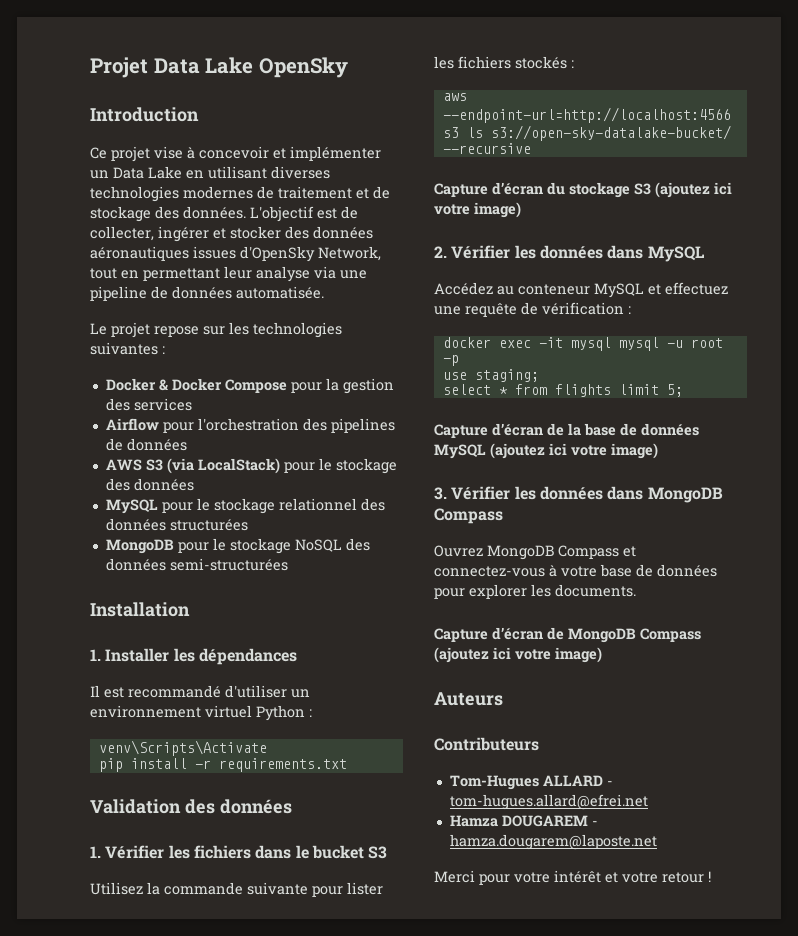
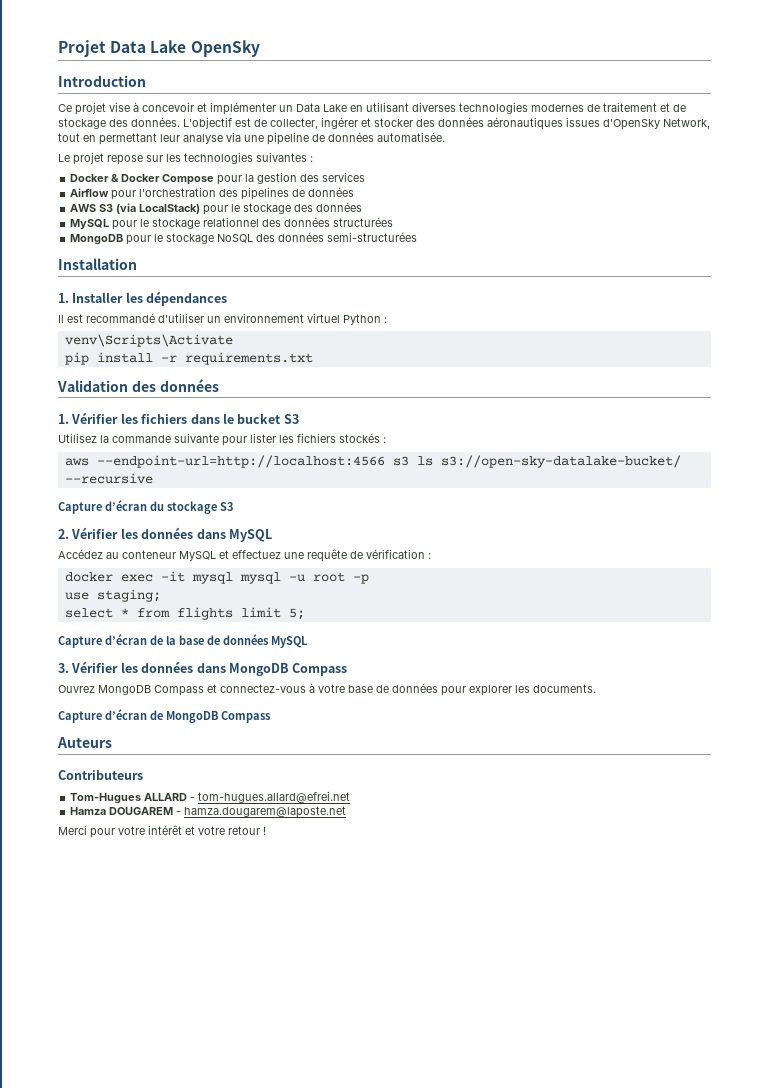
- Capture d’écran du stockage S3 (ajoutez ici votre image)
+ Capture d’écran du stockage S3
- Capture d’écran de la base de données MySQL (ajoutez ici votre image)
+ Capture d’écran de la base de données MySQL
- Capture d’écran de MongoDB Compass (ajoutez ici votre image)
+ Capture d’écran de MongoDB Compass

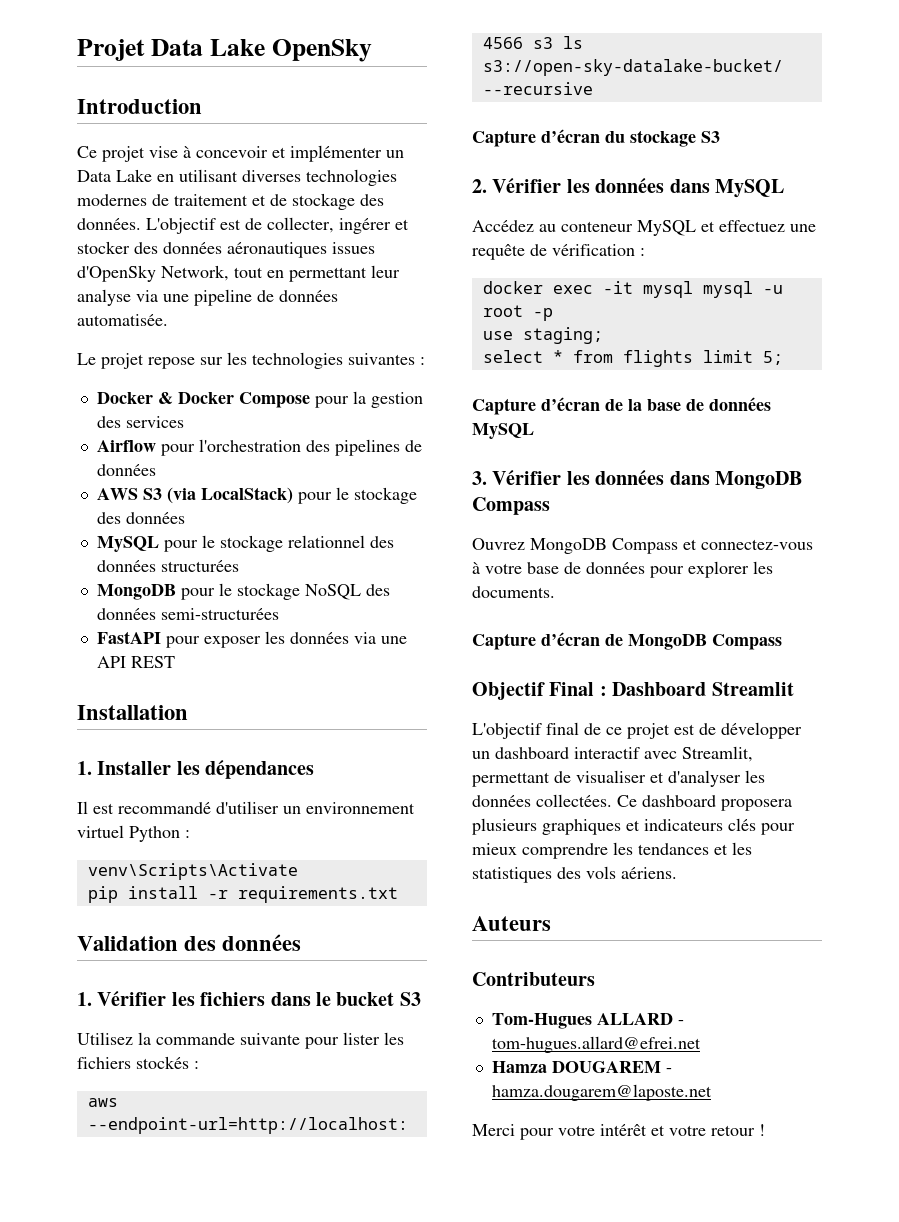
+ FastAPI pour exposer les données via une API REST
+ Objectif Final : Dashboard Streamlit
+ L'objectif final de ce projet est de développer un dashboard interactif avec Streamlit, permettant de visualiser et d'analyser les données collectées. Ce dashboard proposera plusieurs graphiques et indicateurs clés pour mieux comprendre les tendances et les statistiques des vols aériens.

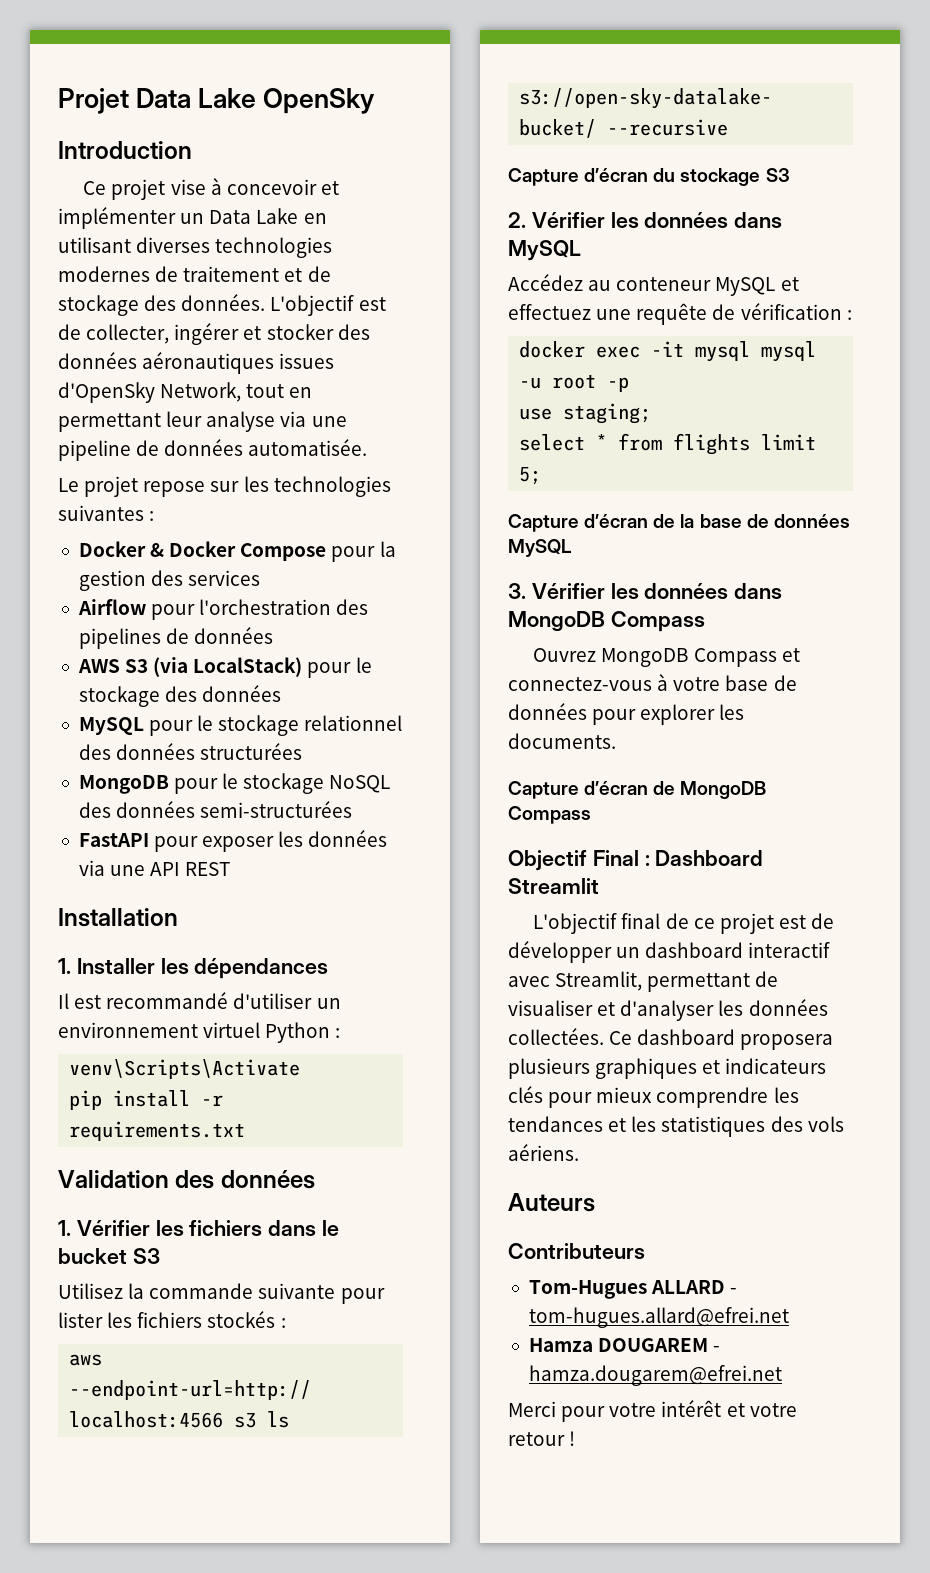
- Hamza DOUGAREM - hamza.dougarem@laposte.net
+ Hamza DOUGAREM - hamza.dougarem@efrei.net

